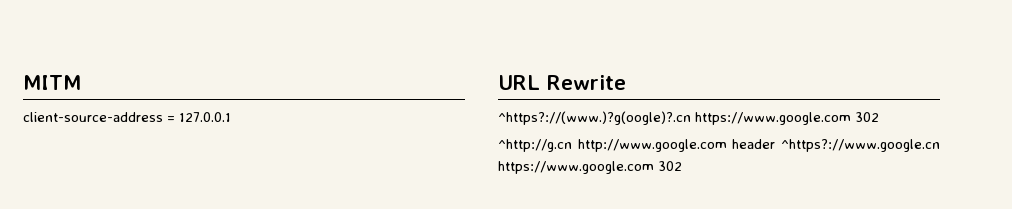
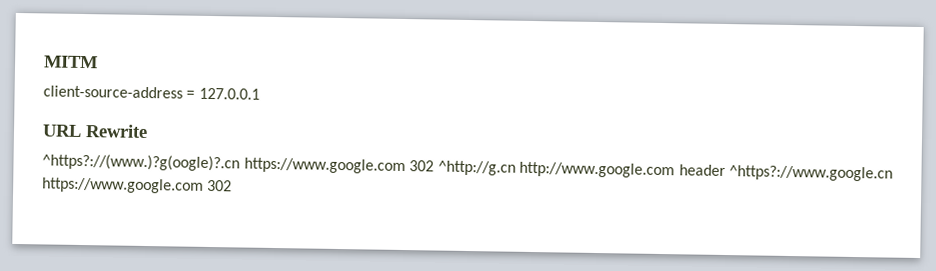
- ^https?://(www.)?g(oogle)?.cn https://www.google.com 302
- ^http://g.cn http://www.google.com header ^https?://www.google.cn https://www.google.com 302
+ ^https?://(www.)?g(oogle)?.cn https://www.google.com 302 ^http://g.cn http://www.google.com header ^https?://www.google.cn https://www.google.com 302

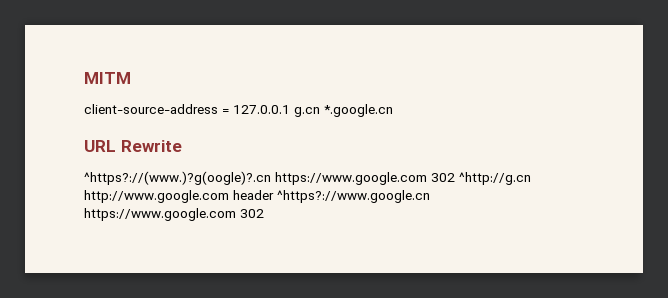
- client-source-address = 127.0.0.1
+ client-source-address = 127.0.0.1 g.cn *.google.cn

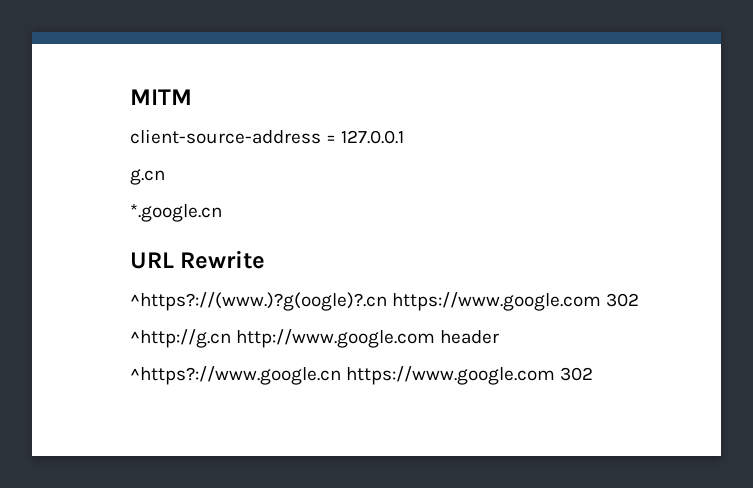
- client-source-address = 127.0.0.1 g.cn *.google.cn
+ client-source-address = 127.0.0.1
+ g.cn
+ *.google.cn
- ^https?://(www.)?g(oogle)?.cn https://www.google.com 302 ^http://g.cn http://www.google.com header ^https?://www.google.cn https://www.google.com 302
+ ^https?://(www.)?g(oogle)?.cn https://www.google.com 302
+ ^http://g.cn http://www.google.com header
+ ^https?://www.google.cn https://www.google.com 302

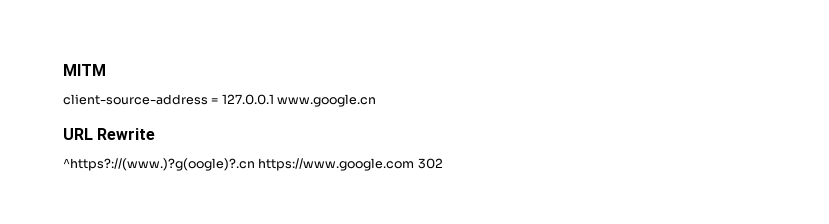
- client-source-address = 127.0.0.1
- g.cn
- *.google.cn
+ client-source-address = 127.0.0.1 www.google.cn
- ^http://g.cn http://www.google.com header
- ^https?://www.google.cn https://www.google.com 302

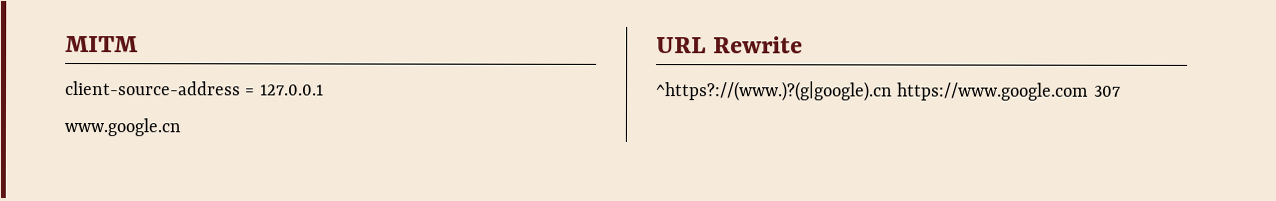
- client-source-address = 127.0.0.1 www.google.cn
+ client-source-address = 127.0.0.1
+ www.google.cn
- ^https?://(www.)?g(oogle)?.cn https://www.google.com 302
+ ^https?://(www.)?(g|google).cn https://www.google.com 307

